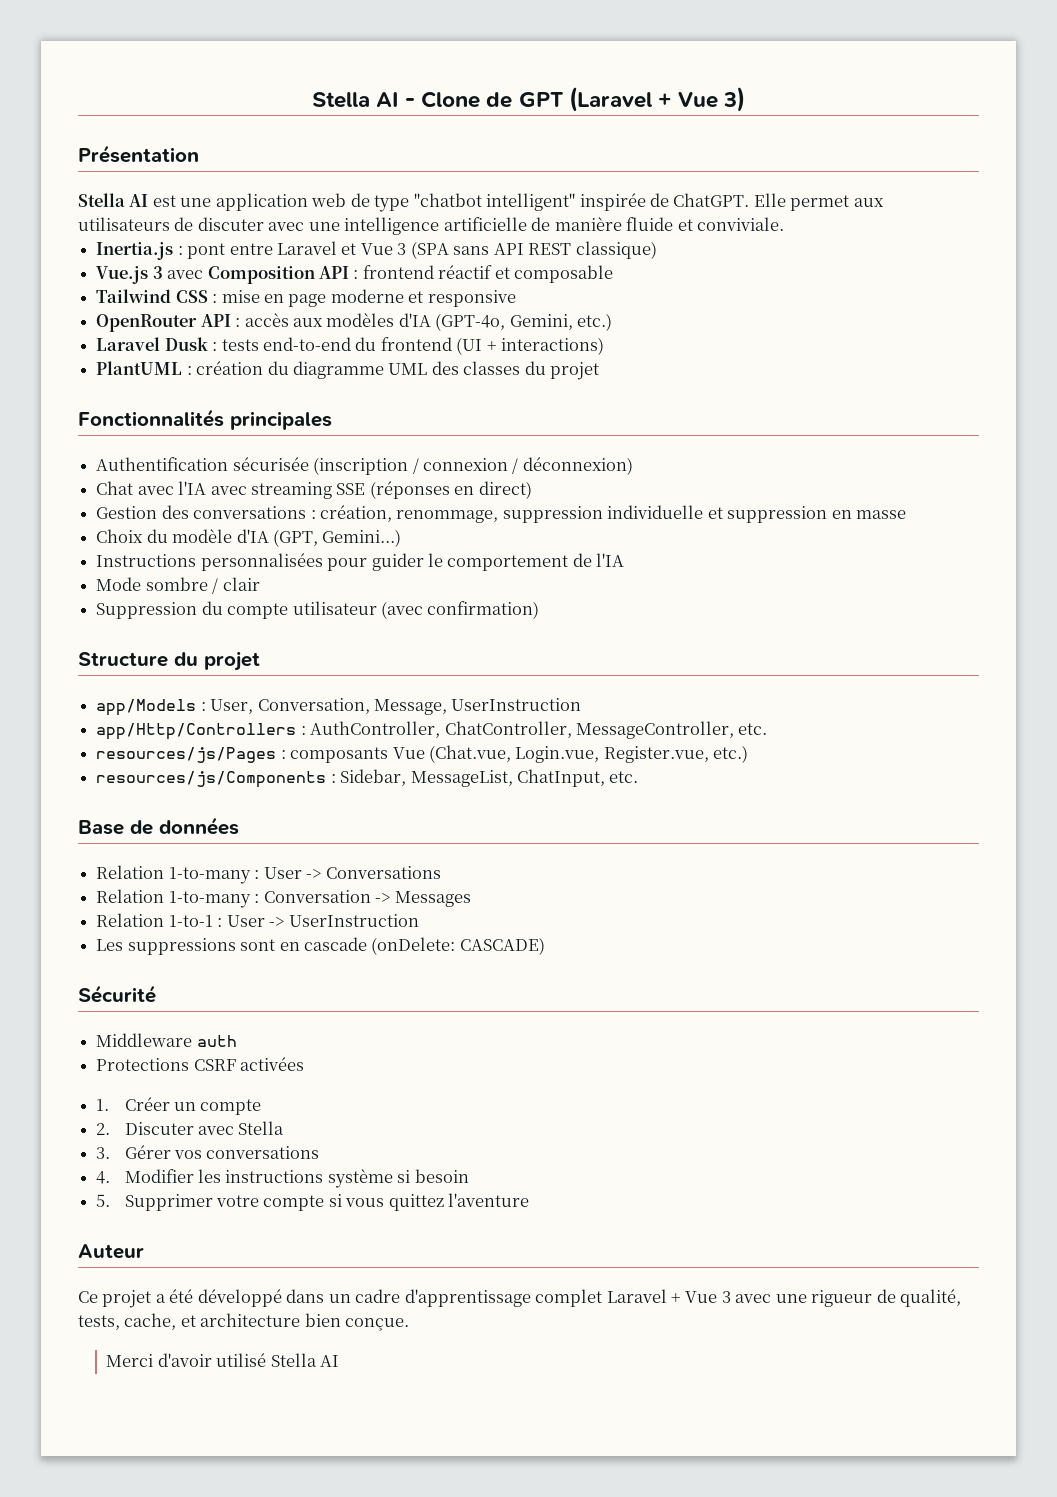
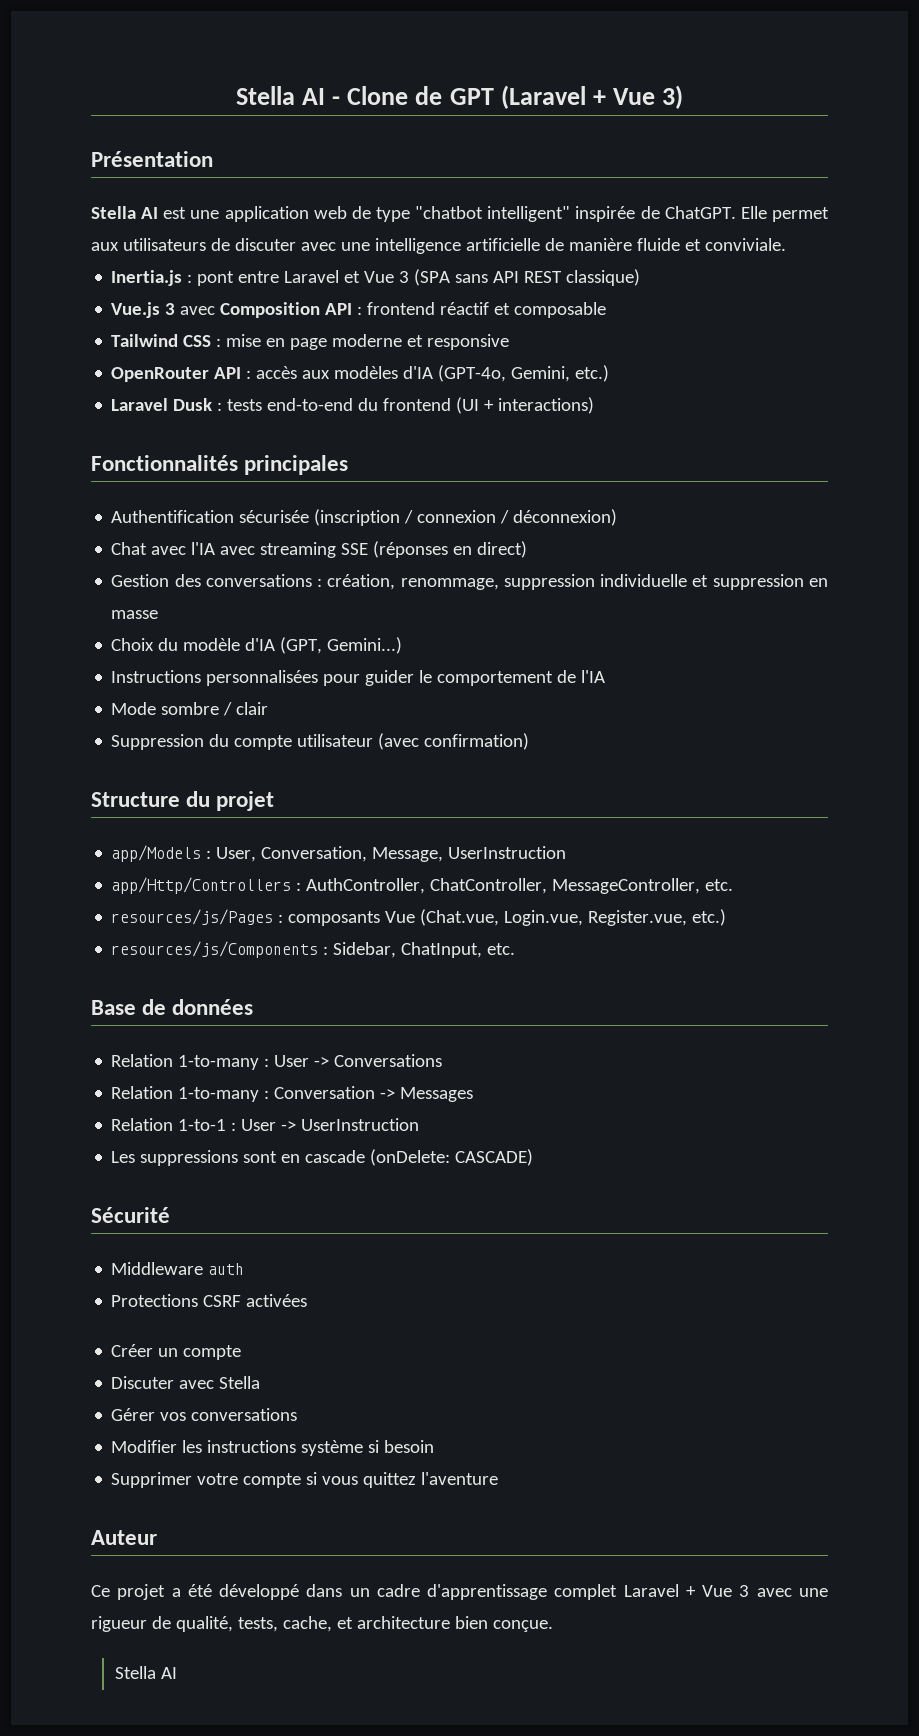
- PlantUML : création du diagramme UML des classes du projet
- resources/js/Components : Sidebar, MessageList, ChatInput, etc.
+ resources/js/Components : Sidebar, ChatInput, etc.
- 1. Créer un compte
+ Créer un compte
- 2. Discuter avec Stella
+ Discuter avec Stella
- 3. Gérer vos conversations
+ Gérer vos conversations
- 4. Modifier les instructions système si besoin
+ Modifier les instructions système si besoin
- 5. Supprimer votre compte si vous quittez l'aventure
+ Supprimer votre compte si vous quittez l'aventure
  Ce projet a été développé dans un cadre d'apprentissage complet Laravel + Vue 3 avec une rigueur de qualité, tests, cache, et architecture bien conçue.
- Merci d'avoir utilisé Stella AI
+ Stella AI

